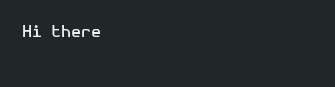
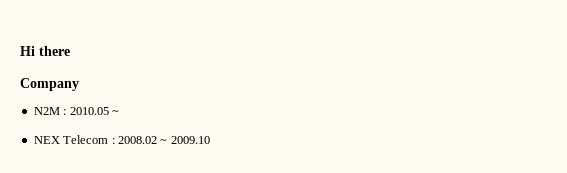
+ Company
+ N2M : 2010.05 ~
+ NEX Telecom : 2008.02 ~ 2009.10

